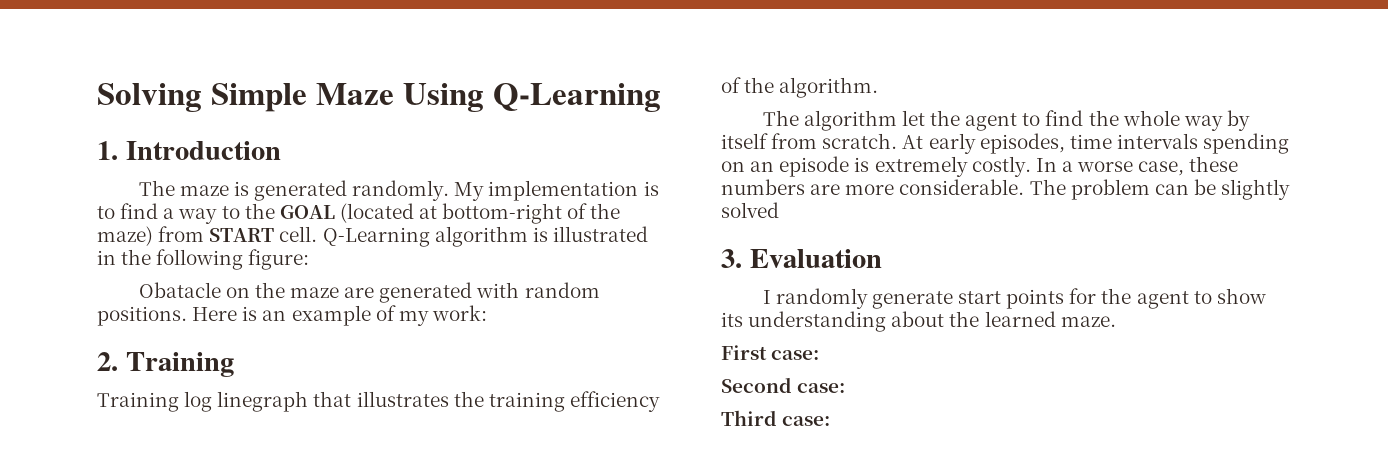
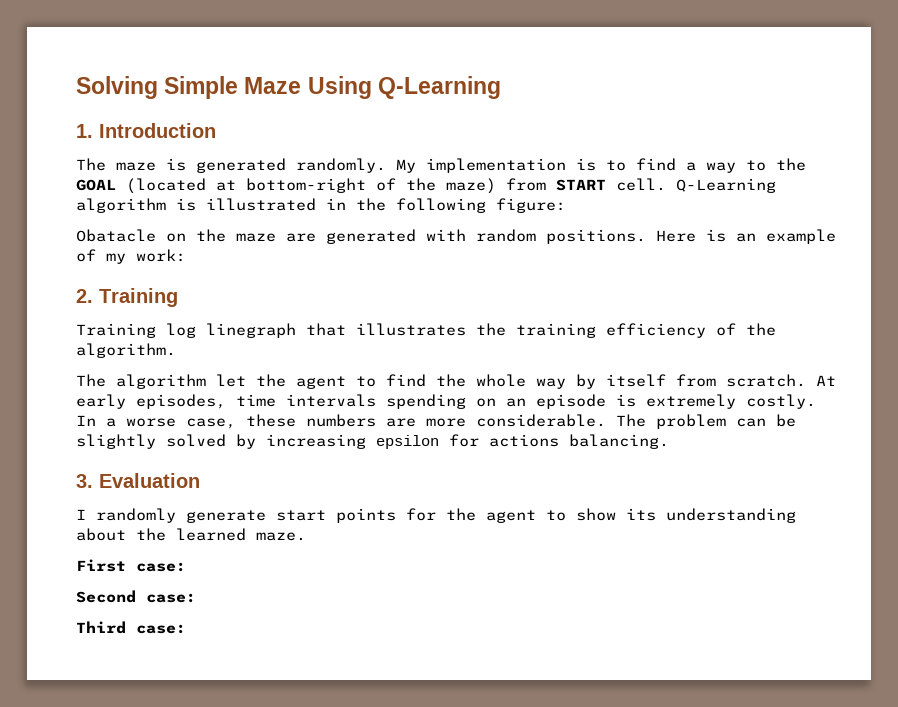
- The problem can be slightly solved
+ The problem can be slightly solved by increasing epsilon for actions balancing.

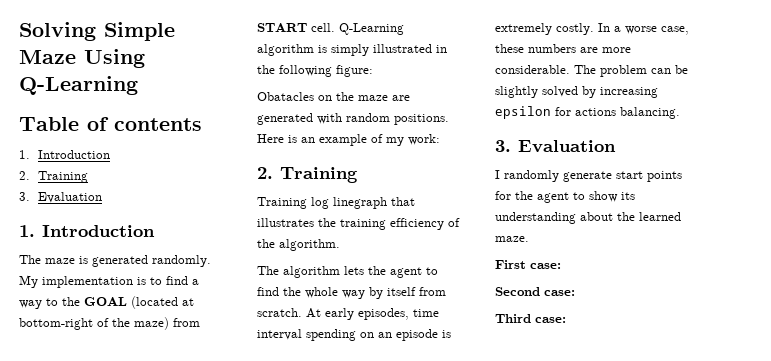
+ Table of contents
+ 1. Introduction
+ 2. Training
+ 3. Evaluation
- Q-Learning algorithm is illustrated in the following figure:
+ Q-Learning algorithm is simply illustrated in the following figure:
- Obatacle on the maze are generated with random positions.
+ Obatacles on the maze are generated with random positions.
- The algorithm let the agent to find the whole way by itself from scratch.
+ The algorithm lets the agent to find the whole way by itself from scratch.
- At early episodes, time intervals spending on an episode is extremely costly.
+ At early episodes, time interval spending on an episode is extremely costly.

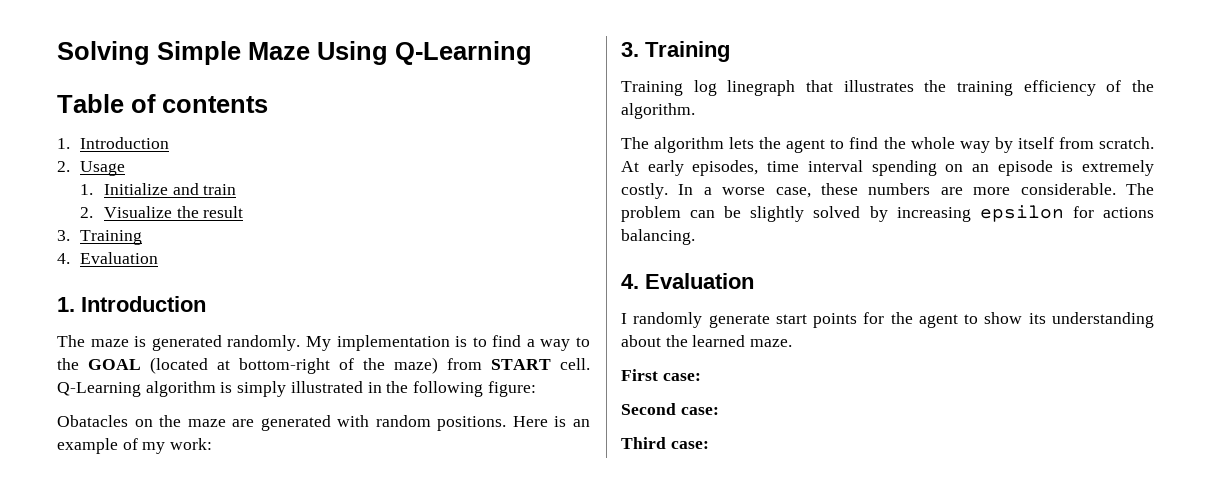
  Table of contents
  1. Introduction
- 2. Training
- 3. Evaluation
+ 2. Usage
+ 1. Initialize and train
+ 2. Visualize the result
+ 3. Training
+ 4. Evaluation
  Here is an example of my work:
- 2. Training
+ 3. Training
  The problem can be slightly solved by increasing epsilon for actions balancing.
- 3. Evaluation
+ 4. Evaluation

